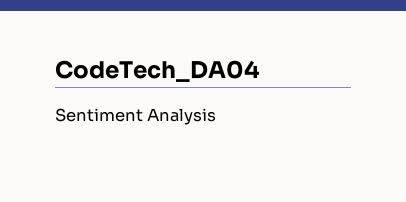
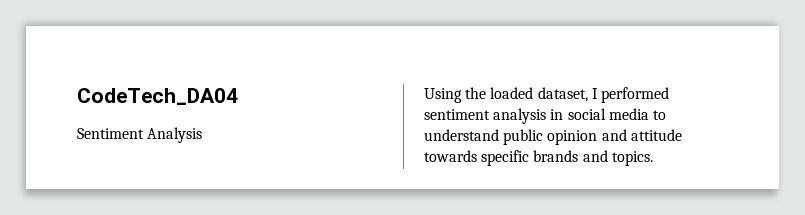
+ Using the loaded dataset, I performed sentiment analysis in social media to understand public opinion and attitude towards specific brands and topics.

